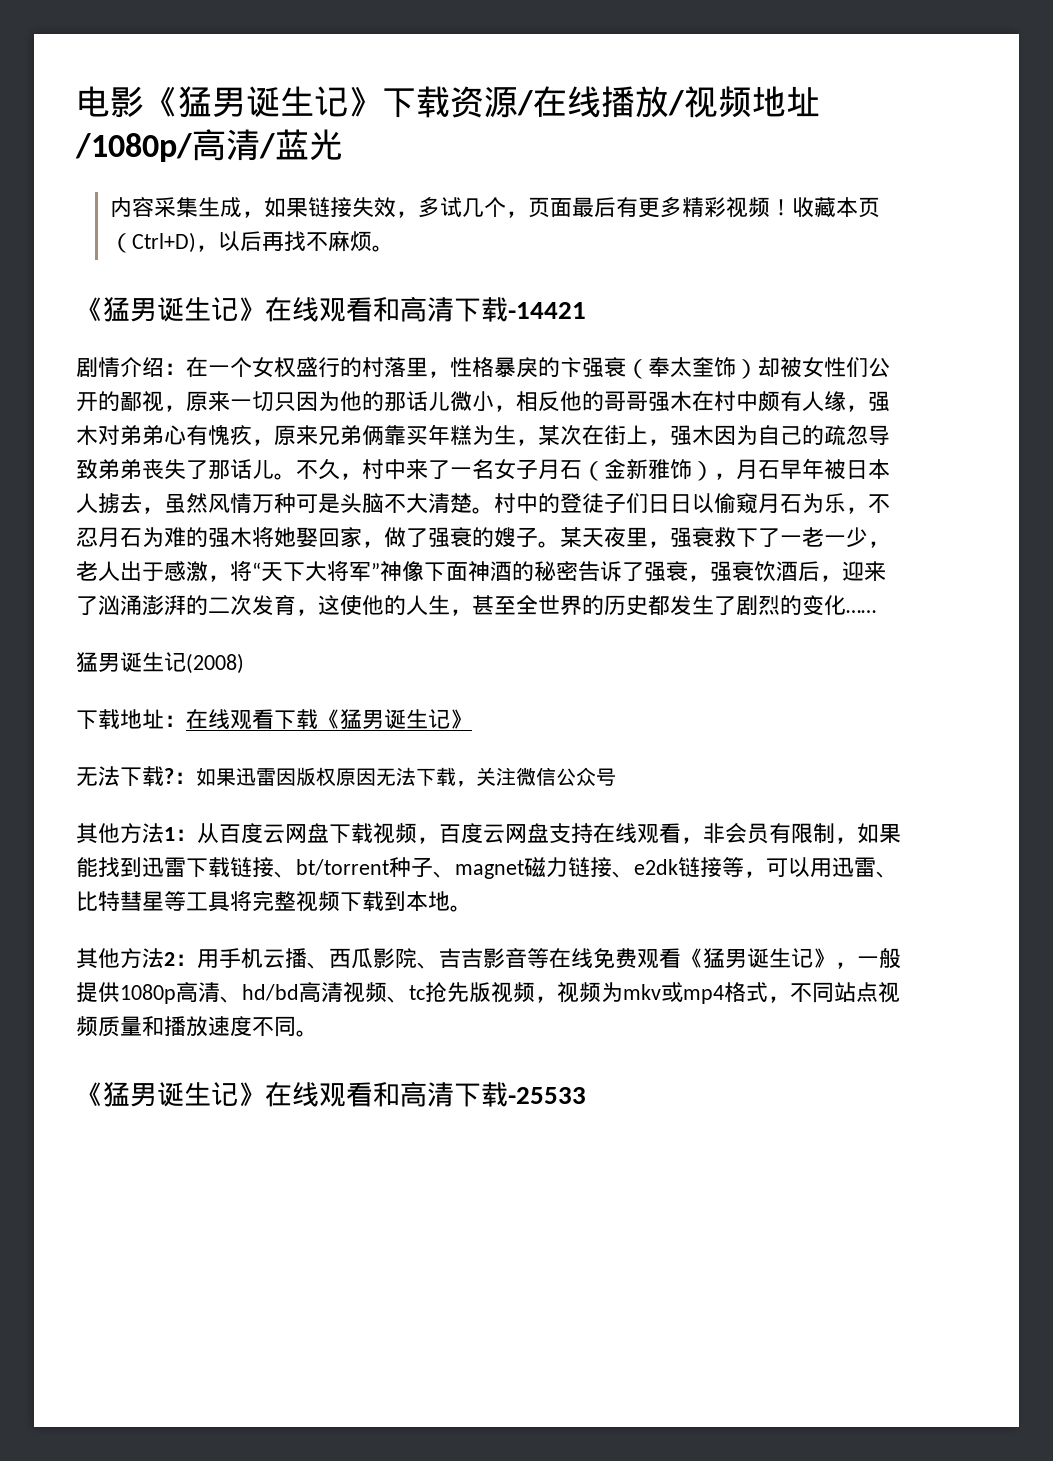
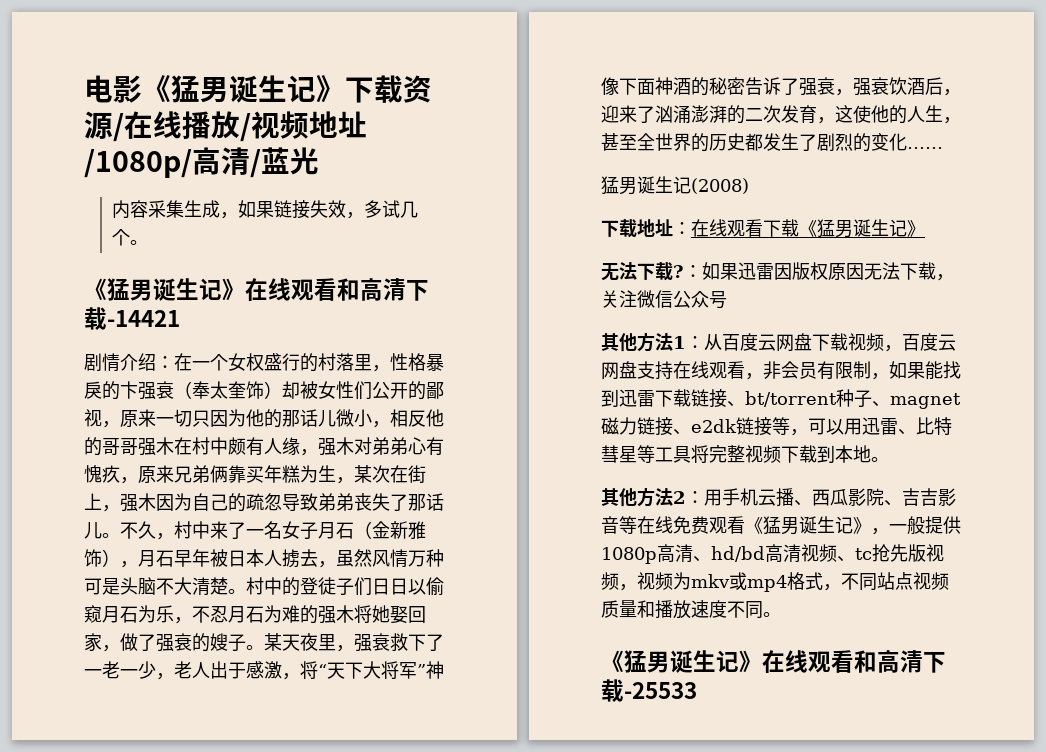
- 内容采集生成，如果链接失效，多试几个，页面最后有更多精彩视频！收藏本页（Ctrl+D)，以后再找不麻烦。
+ 内容采集生成，如果链接失效，多试几个。

